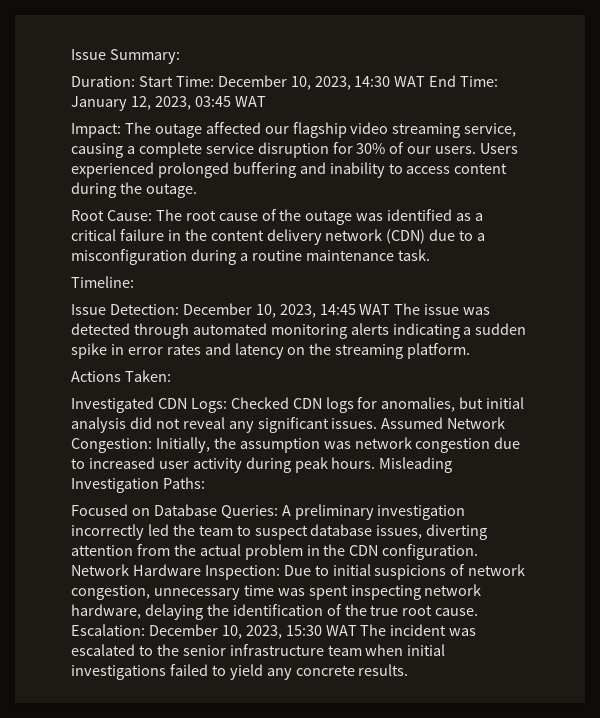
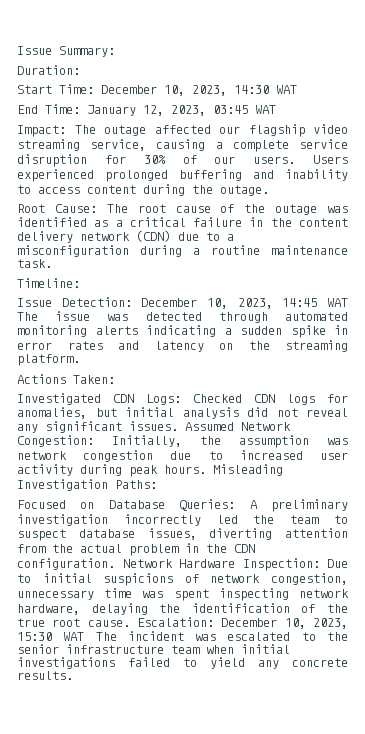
- Duration: Start Time: December 10, 2023, 14:30 WAT End Time: January 12, 2023, 03:45 WAT
+ Duration:
+ Start Time: December 10, 2023, 14:30 WAT
+ End Time: January 12, 2023, 03:45 WAT

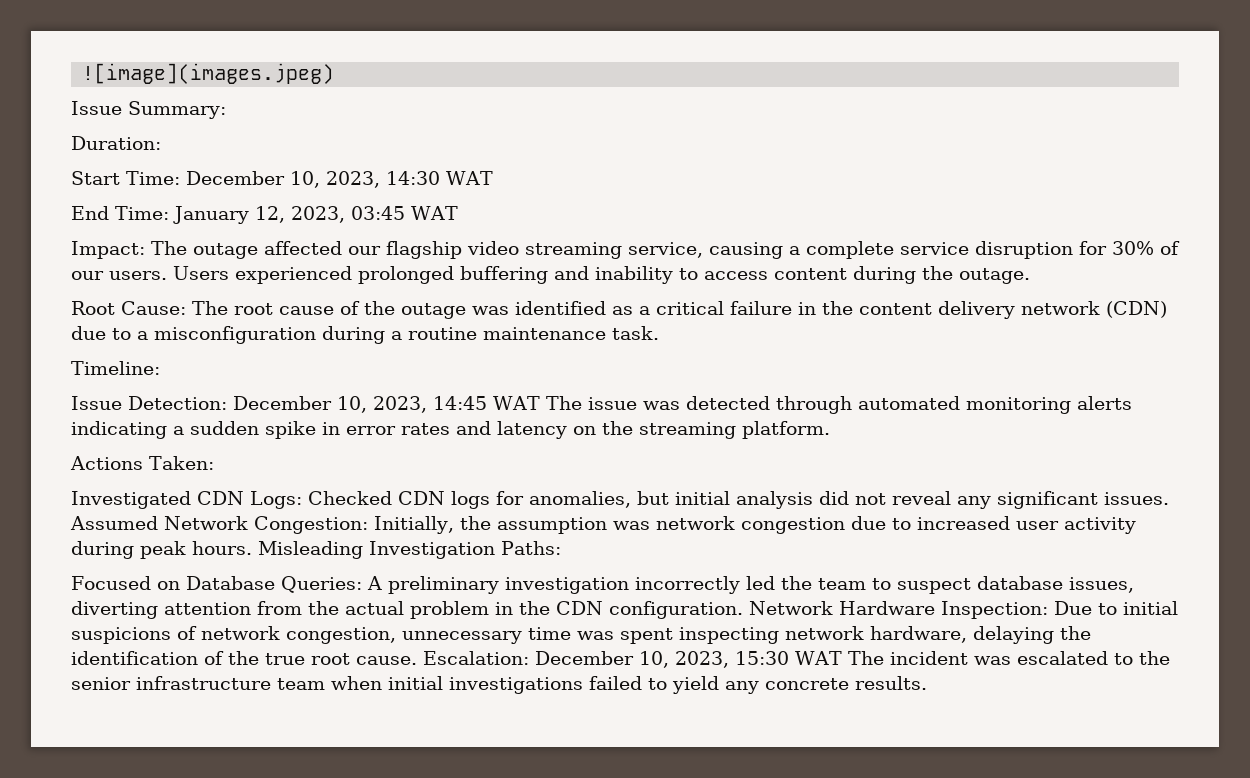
+ ![image](images.jpeg)

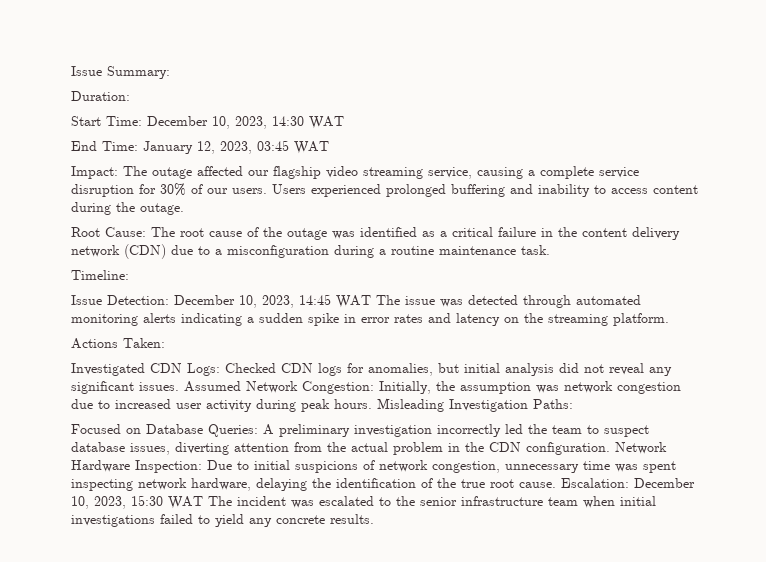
- ![image](images.jpeg)

